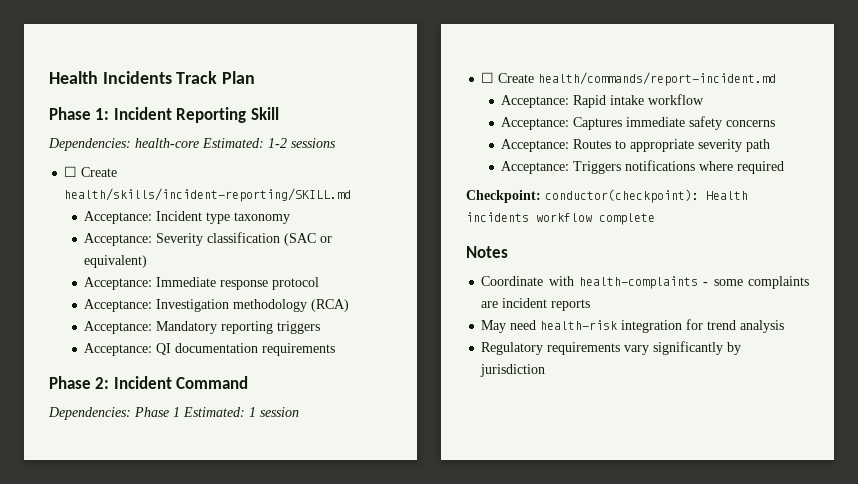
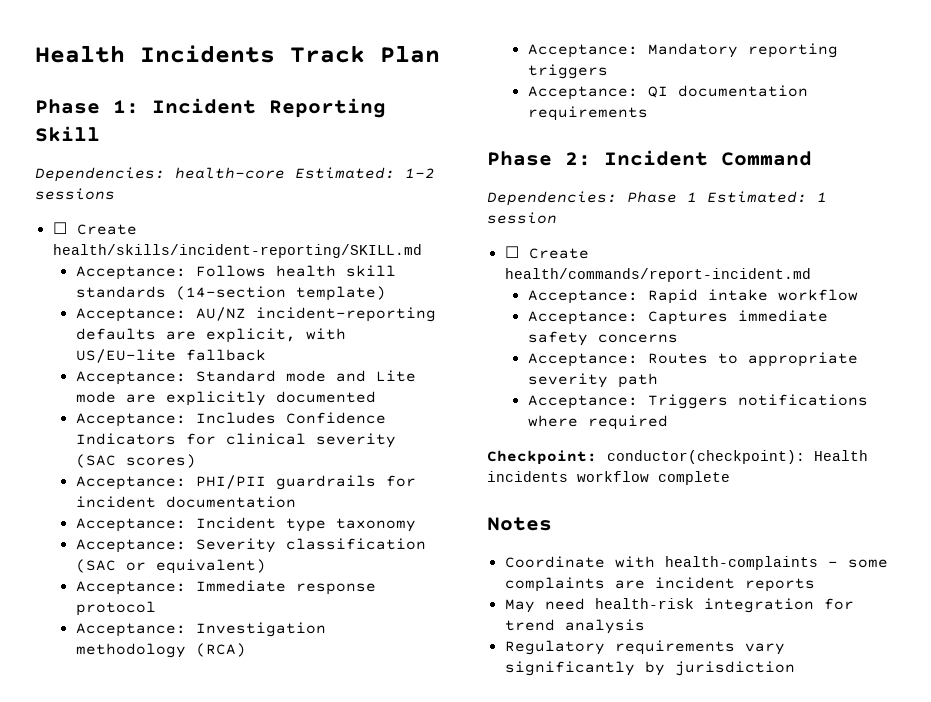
+ Acceptance: Follows health skill standards (14-section template)
+ Acceptance: AU/NZ incident-reporting defaults are explicit, with US/EU-lite fallback
+ Acceptance: Standard mode and Lite mode are explicitly documented
+ Acceptance: Includes Confidence Indicators for clinical severity (SAC scores)
+ Acceptance: PHI/PII guardrails for incident documentation

